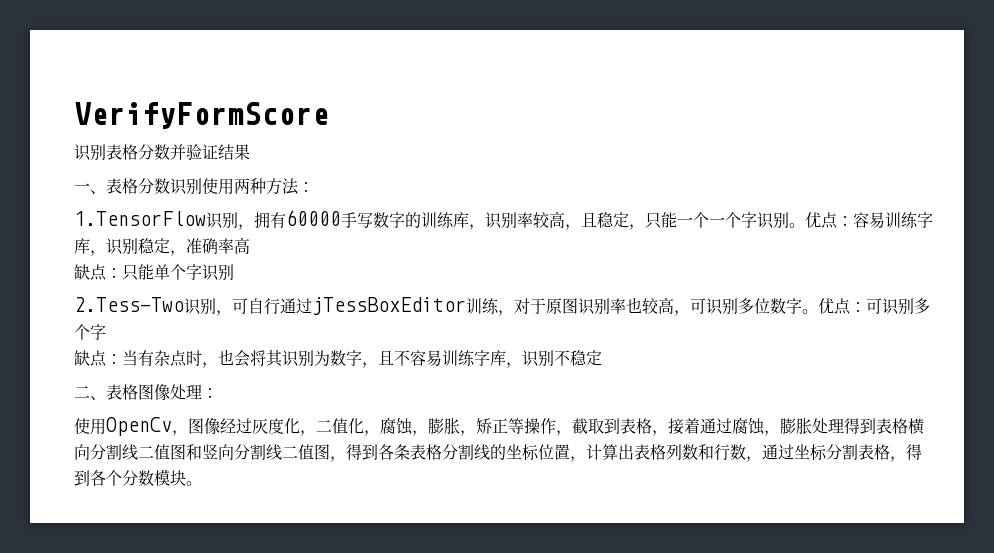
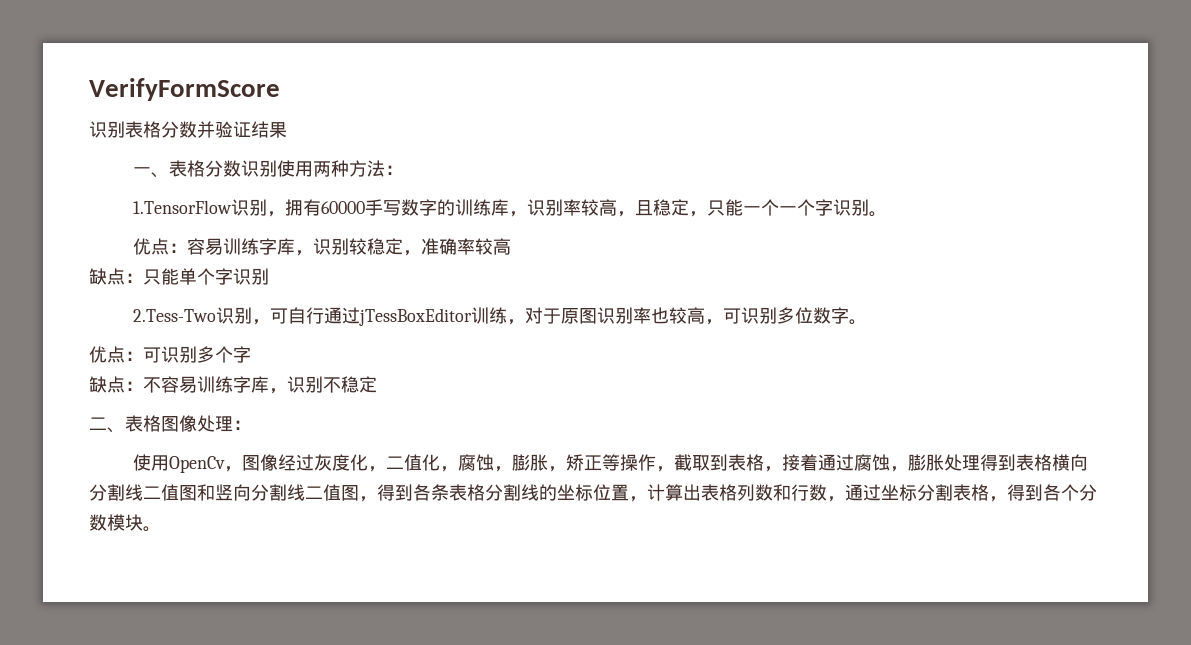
- 1.TensorFlow识别，拥有60000手写数字的训练库，识别率较高，且稳定，只能一个一个字识别。优点：容易训练字库，识别稳定，准确率高
+ 1.TensorFlow识别，拥有60000手写数字的训练库，识别率较高，且稳定，只能一个一个字识别。
+ 优点：容易训练字库，识别较稳定，准确率较高
- 2.Tess-Two识别，可自行通过jTessBoxEditor训练，对于原图识别率也较高，可识别多位数字。优点：可识别多个字
+ 2.Tess-Two识别，可自行通过jTessBoxEditor训练，对于原图识别率也较高，可识别多位数字。
+ 优点：可识别多个字
- 缺点：当有杂点时，也会将其识别为数字，且不容易训练字库，识别不稳定
+ 缺点：不容易训练字库，识别不稳定

